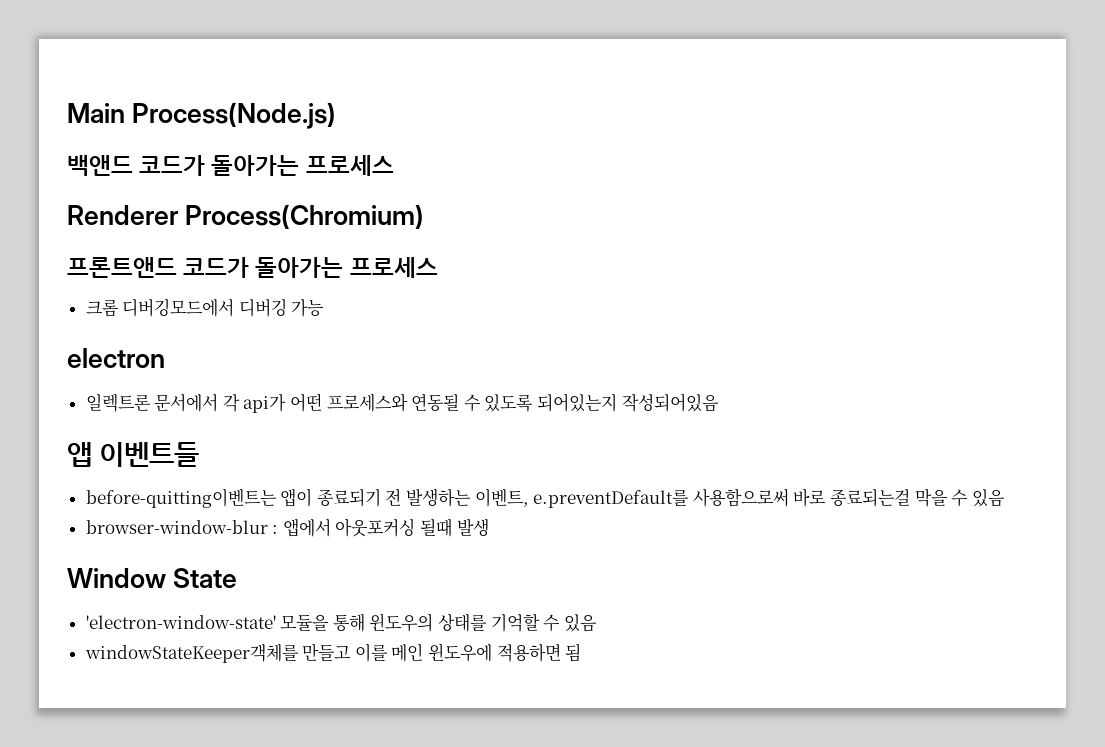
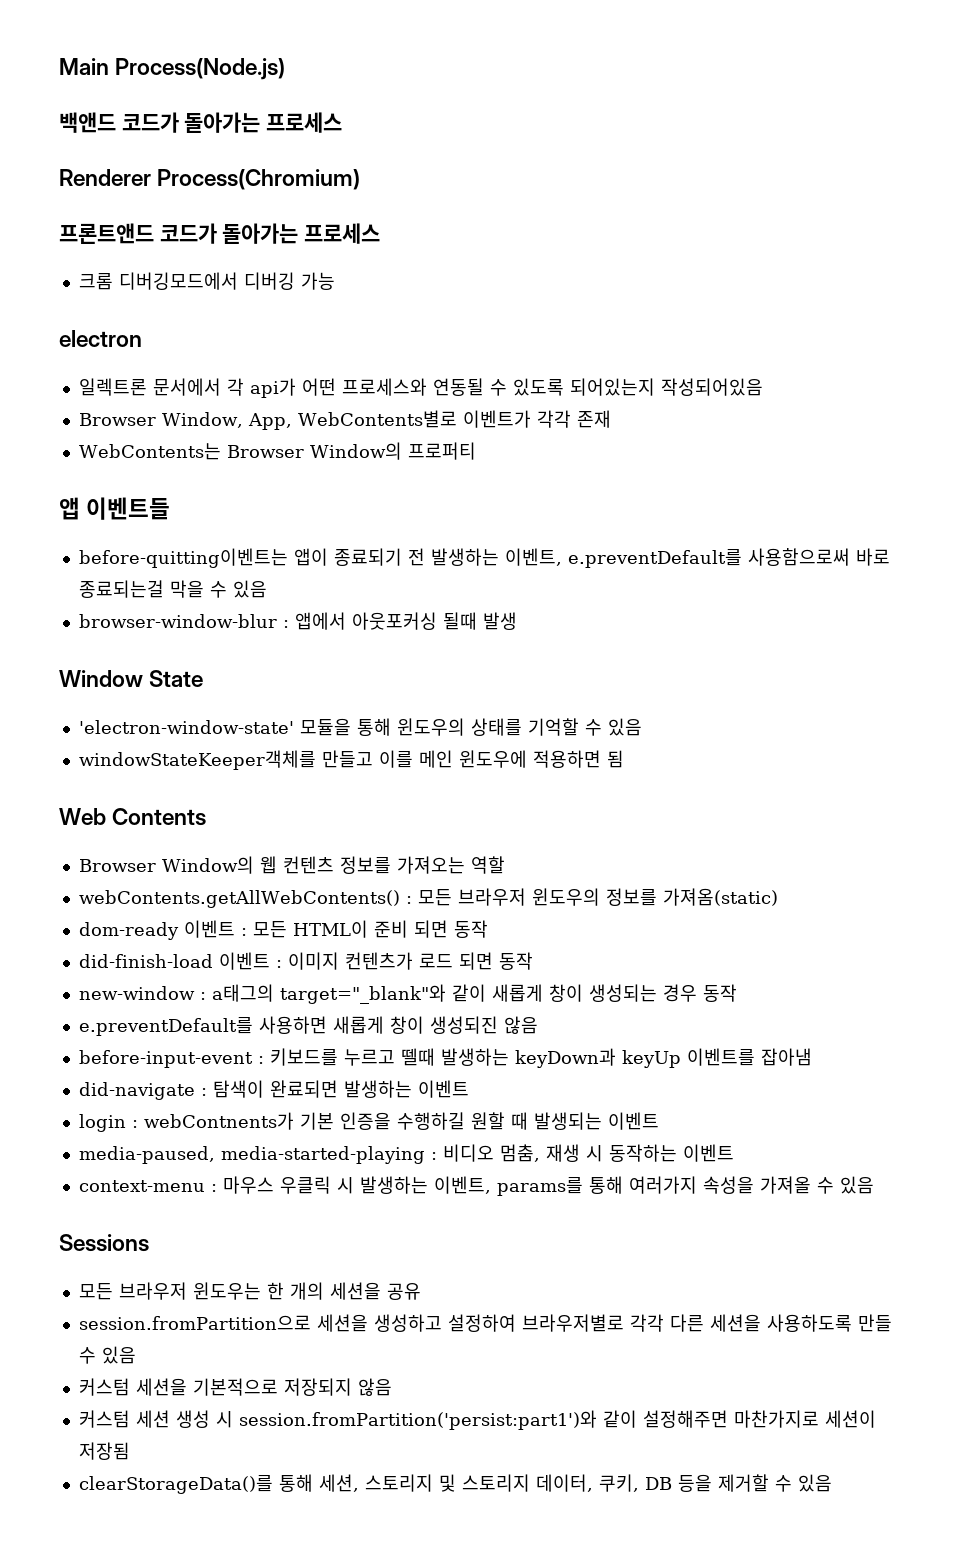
+ Browser Window, App, WebContents별로 이벤트가 각각 존재
+ WebContents는 Browser Window의 프로퍼티
+ Web Contents
+ Browser Window의 웹 컨텐츠 정보를 가져오는 역할
+ webContents.getAllWebContents() : 모든 브라우저 윈도우의 정보를 가져옴(static)
+ dom-ready 이벤트 : 모든 HTML이 준비 되면 동작
+ did-finish-load 이벤트 : 이미지 컨텐츠가 로드 되면 동작
+ new-window : a태그의 target="_blank"와 같이 새롭게 창이 생성되는 경우 동작
+ e.preventDefault를 사용하면 새롭게 창이 생성되진 않음
+ before-input-event : 키보드를 누르고 뗄때 발생하는 keyDown과 keyUp 이벤트를 잡아냄
+ did-navigate : 탐색이 완료되면 발생하는 이벤트
+ login : webContnents가 기본 인증을 수행하길 원할 때 발생되는 이벤트
+ media-paused, media-started-playing : 비디오 멈춤, 재생 시 동작하는 이벤트
+ context-menu : 마우스 우클릭 시 발생하는 이벤트, params를 통해 여러가지 속성을 가져올 수 있음
+ Sessions
+ 모든 브라우저 윈도우는 한 개의 세션을 공유
+ session.fromPartition으로 세션을 생성하고 설정하여 브라우저별로 각각 다른 세션을 사용하도록 만들 수 있음
+ 커스텀 세션을 기본적으로 저장되지 않음
+ 커스텀 세션 생성 시 session.fromPartition('persist:part1')와 같이 설정해주면 마찬가지로 세션이 저장됨
+ clearStorageData()를 통해 세션, 스토리지 및 스토리지 데이터, 쿠키, DB 등을 제거할 수 있음

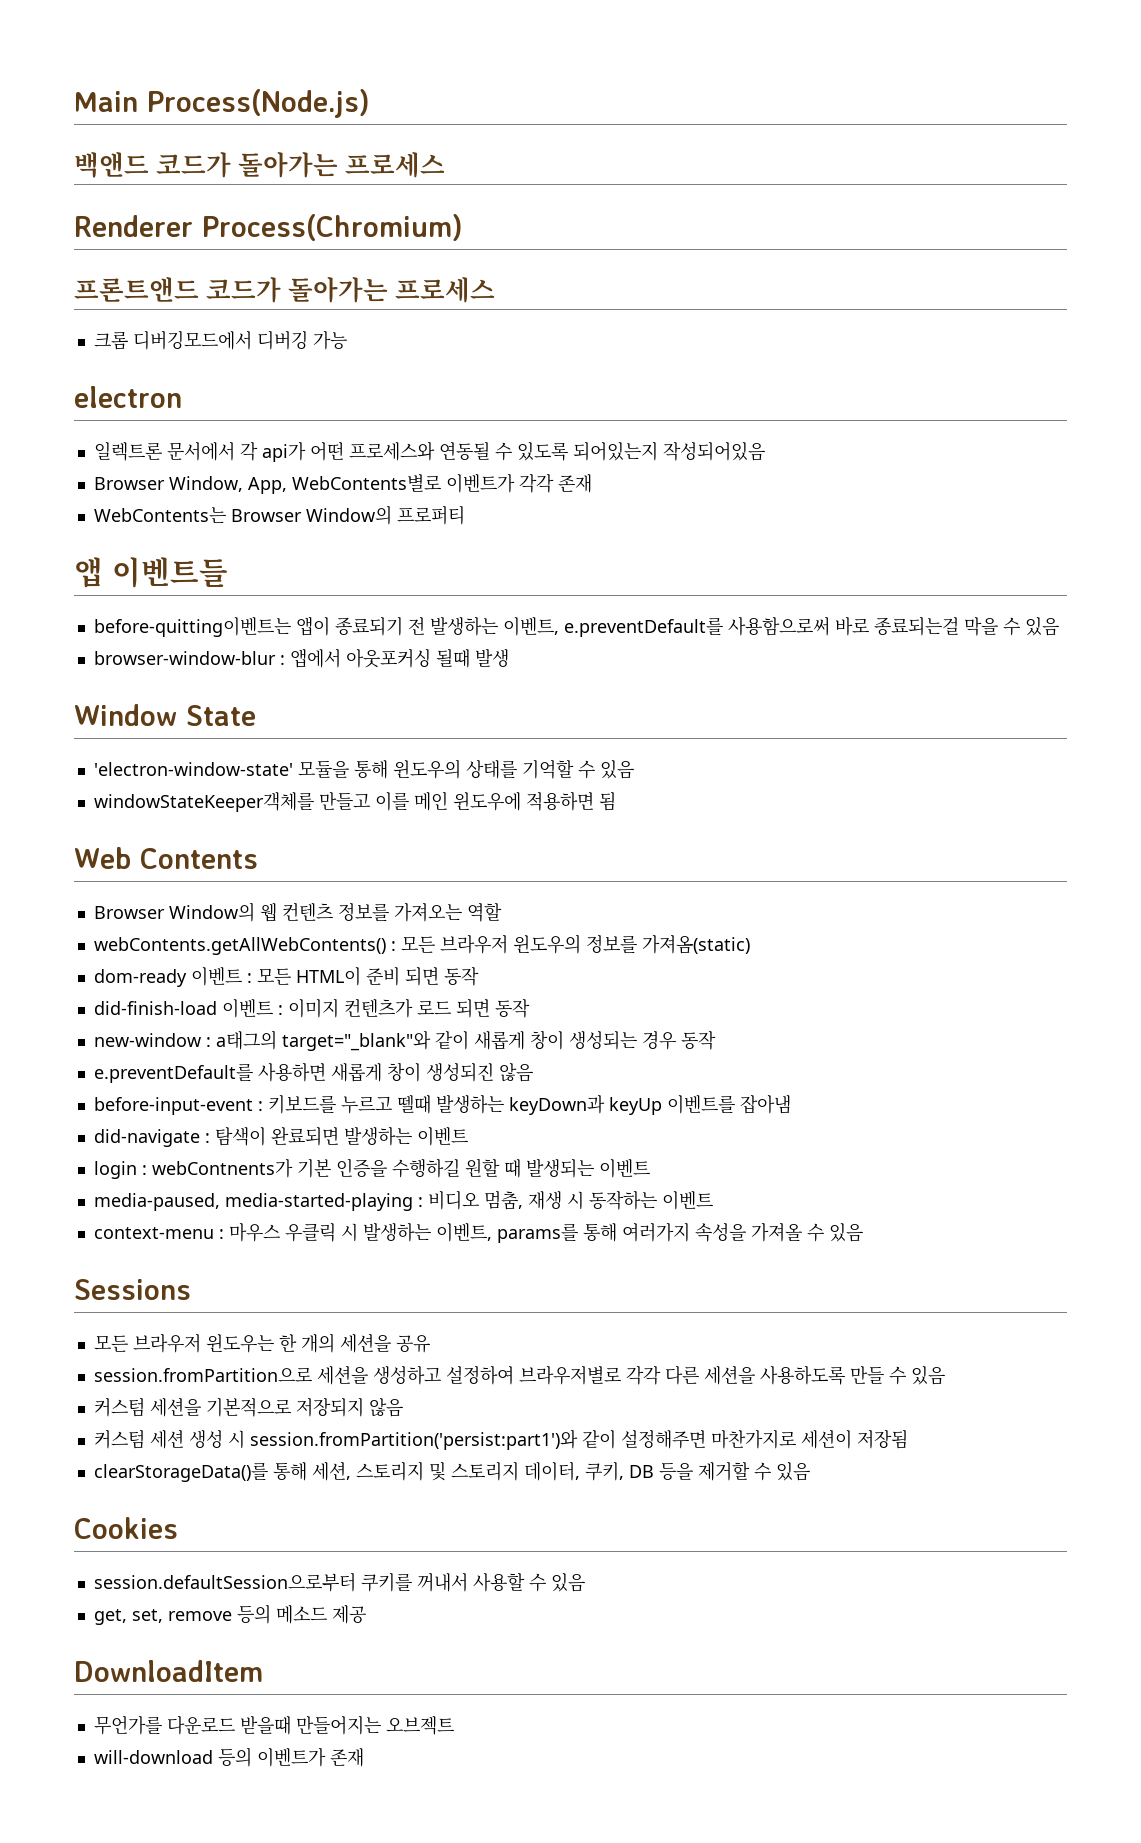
+ Cookies
+ session.defaultSession으로부터 쿠키를 꺼내서 사용할 수 있음
+ get, set, remove 등의 메소드 제공
+ DownloadItem
+ 무언가를 다운로드 받을때 만들어지는 오브젝트
+ will-download 등의 이벤트가 존재

